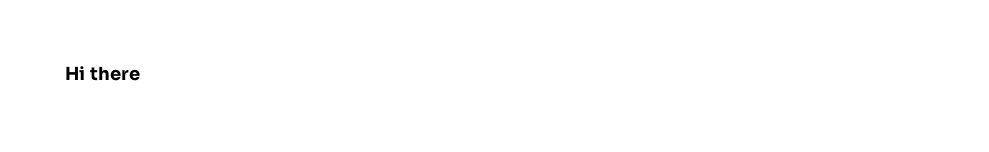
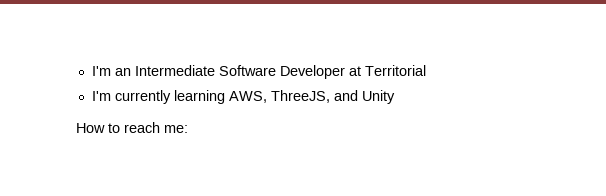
- Hi there
+ I'm an Intermediate Software Developer at Territorial
+ I'm currently learning AWS, ThreeJS, and Unity
+ How to reach me:

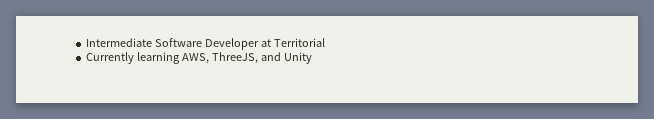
- I'm an Intermediate Software Developer at Territorial
+ Intermediate Software Developer at Territorial
- I'm currently learning AWS, ThreeJS, and Unity
+ Currently learning AWS, ThreeJS, and Unity
- How to reach me:

